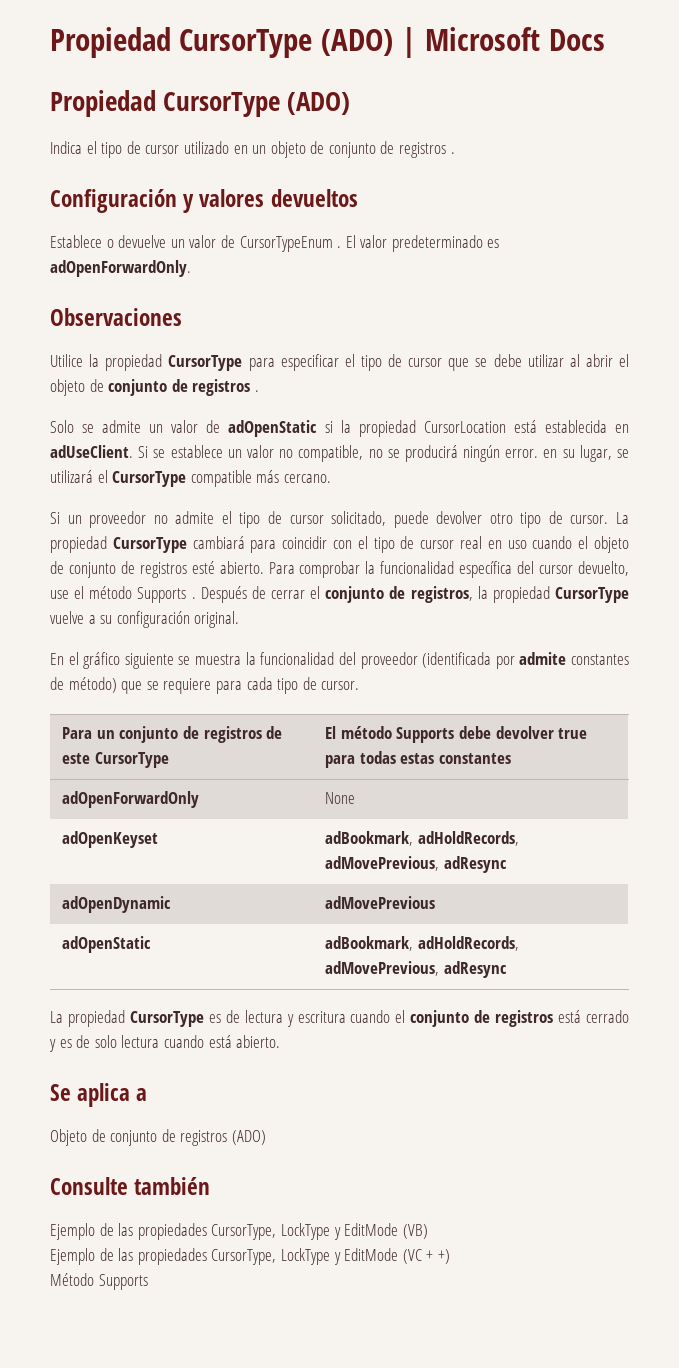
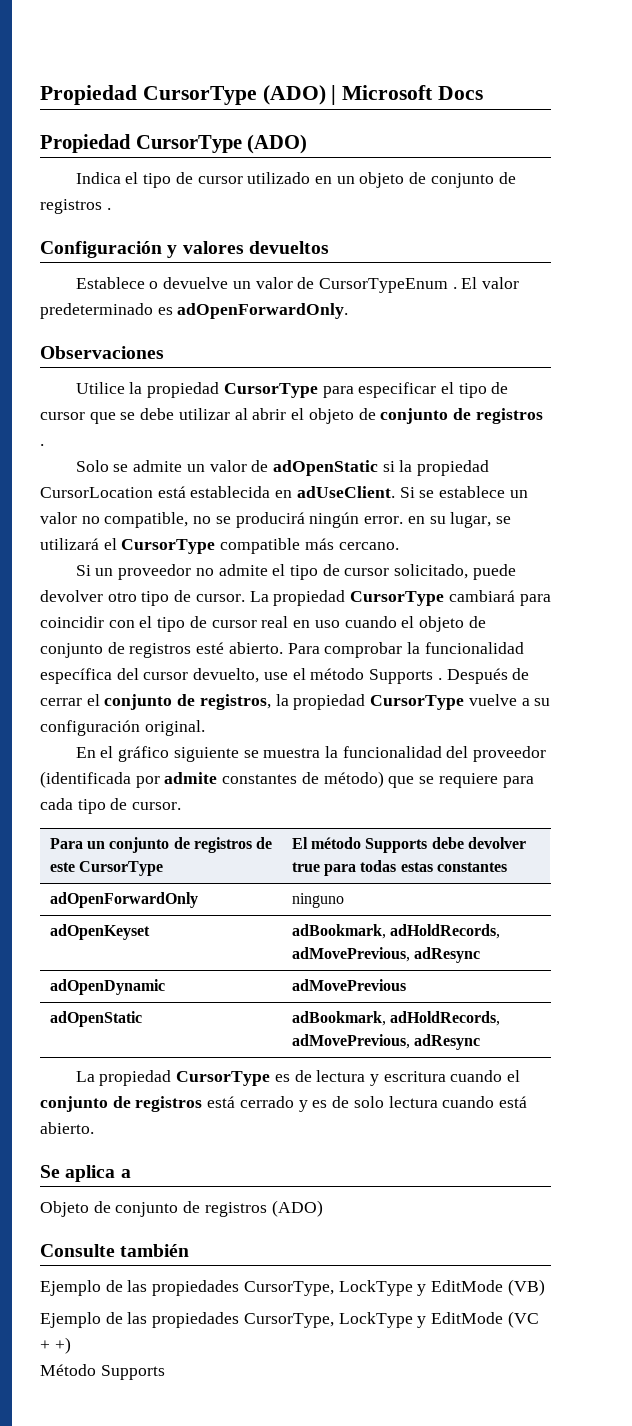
- adOpenForwardOnly | None
+ adOpenForwardOnly | ninguno

